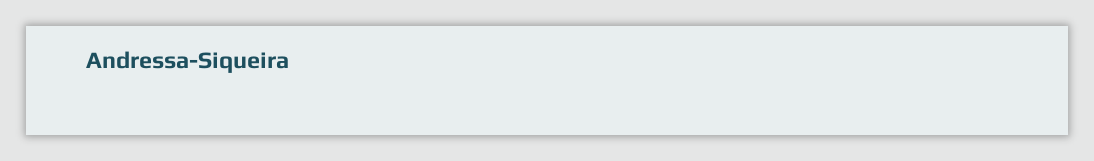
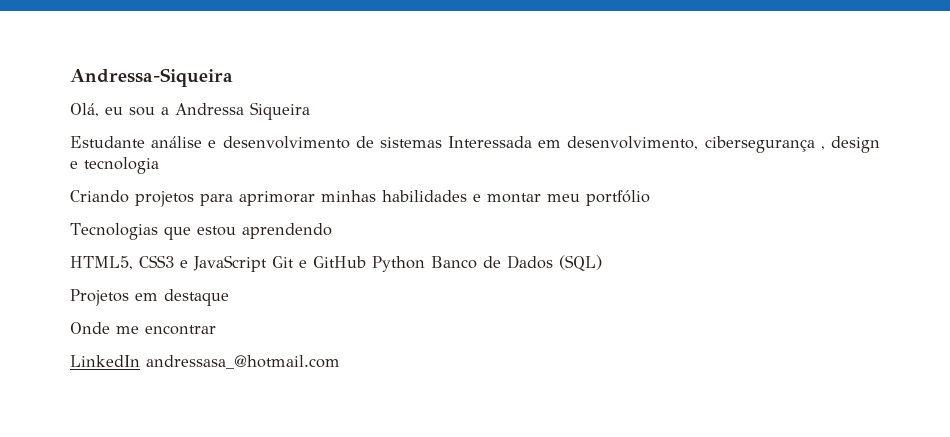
+ Olá, eu sou a Andressa Siqueira
+ Estudante análise e desenvolvimento de sistemas Interessada em desenvolvimento, cibersegurança , design e tecnologia
+ Criando projetos para aprimorar minhas habilidades e montar meu portfólio
+ Tecnologias que estou aprendendo
+ HTML5, CSS3 e JavaScript Git e GitHub Python Banco de Dados (SQL)
+ Projetos em destaque
+ Onde me encontrar
+ LinkedIn andressasa_@hotmail.com

